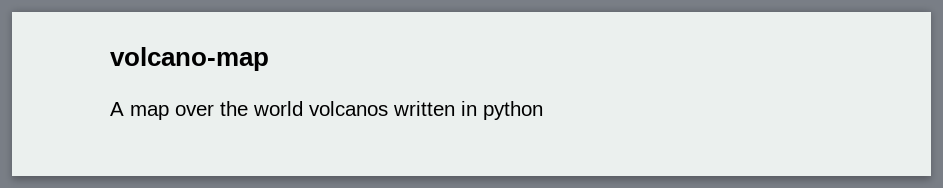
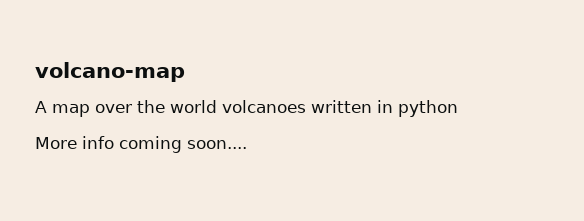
- A map over the world volcanos written in python
+ A map over the world volcanoes written in python
+ More info coming soon....

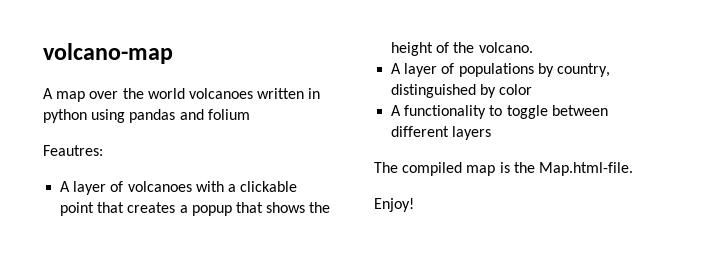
- A map over the world volcanoes written in python
- More info coming soon....
+ A map over the world volcanoes written in python using pandas and folium
+ Feautres:
+ A layer of volcanoes with a clickable point that creates a popup that shows the height of the volcano.
+ A layer of populations by country, distinguished by color
+ A functionality to toggle between different layers
+ The compiled map is the Map.html-file.
+ Enjoy!

